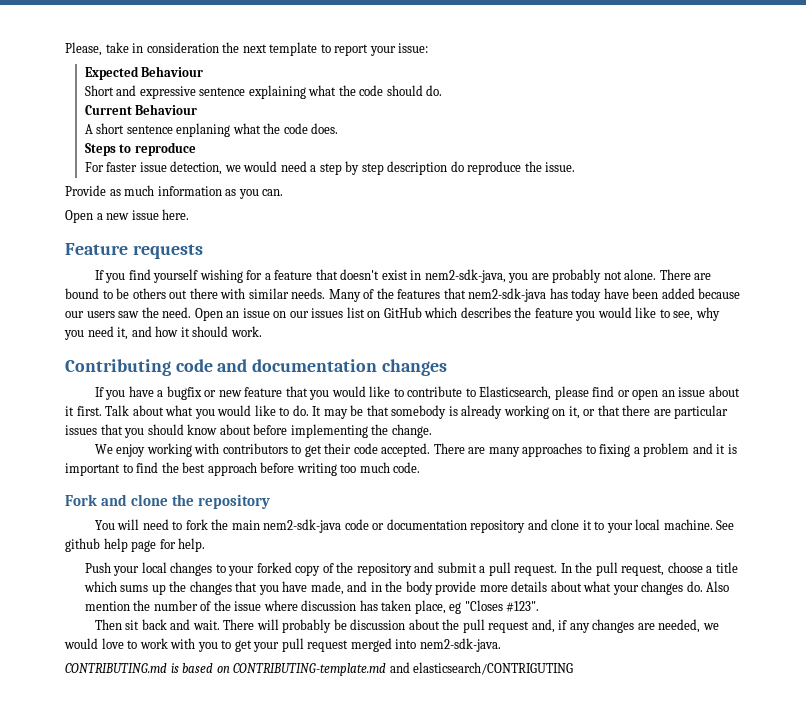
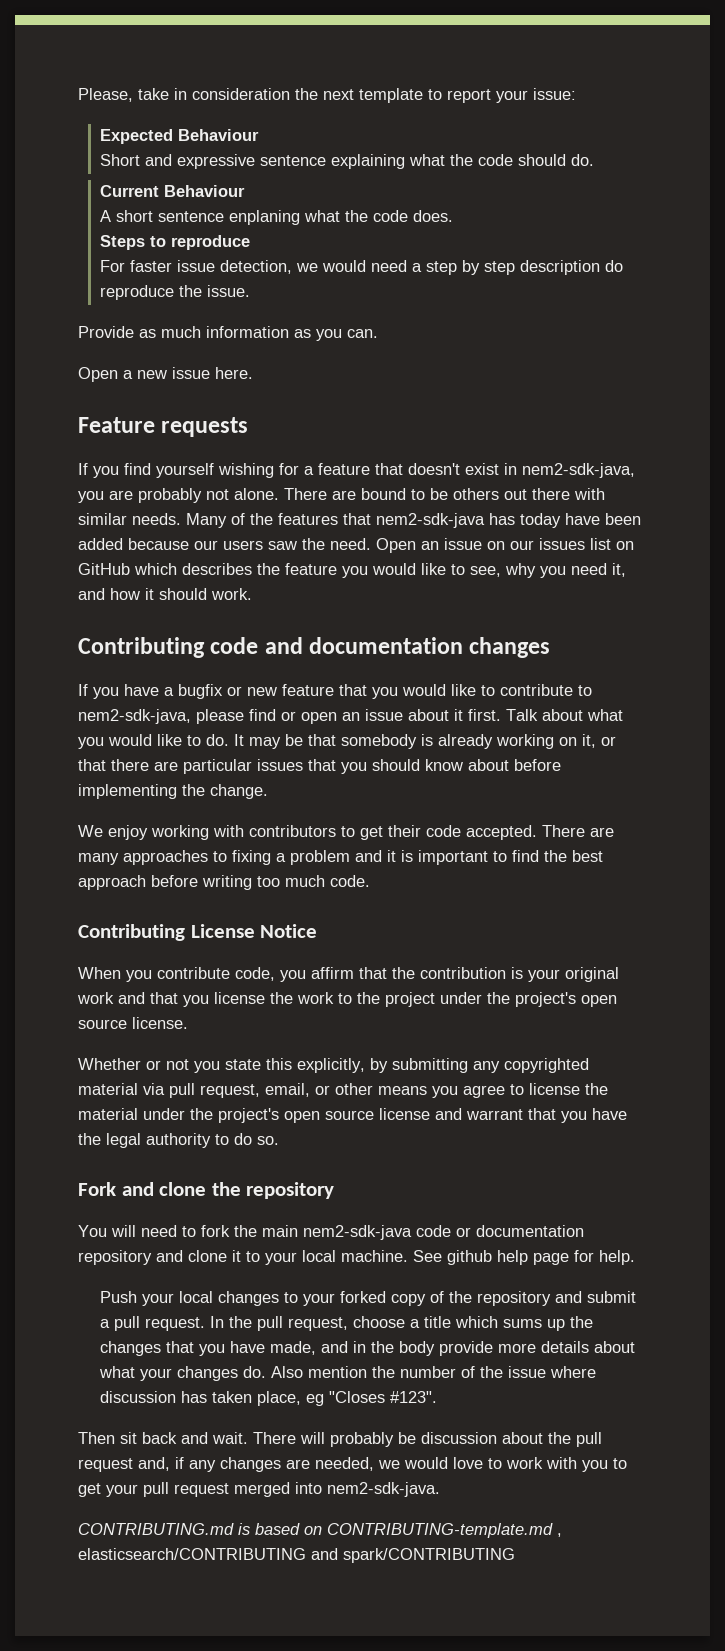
- If you have a bugfix or new feature that you would like to contribute to Elasticsearch, please find or open an issue about it first.
+ If you have a bugfix or new feature that you would like to contribute to nem2-sdk-java, please find or open an issue about it first.
+ Contributing License Notice
+ When you contribute code, you affirm that the contribution is your original work and that you license the work to the project under the project's open source license.
+ Whether or not you state this explicitly, by submitting any copyrighted material via pull request, email, or other means you agree to license the material under the project's open source license and warrant that you have the legal authority to do so.
- CONTRIBUTING.md is based on CONTRIBUTING-template.md and elasticsearch/CONTRIGUTING
+ CONTRIBUTING.md is based on CONTRIBUTING-template.md , elasticsearch/CONTRIBUTING and spark/CONTRIBUTING

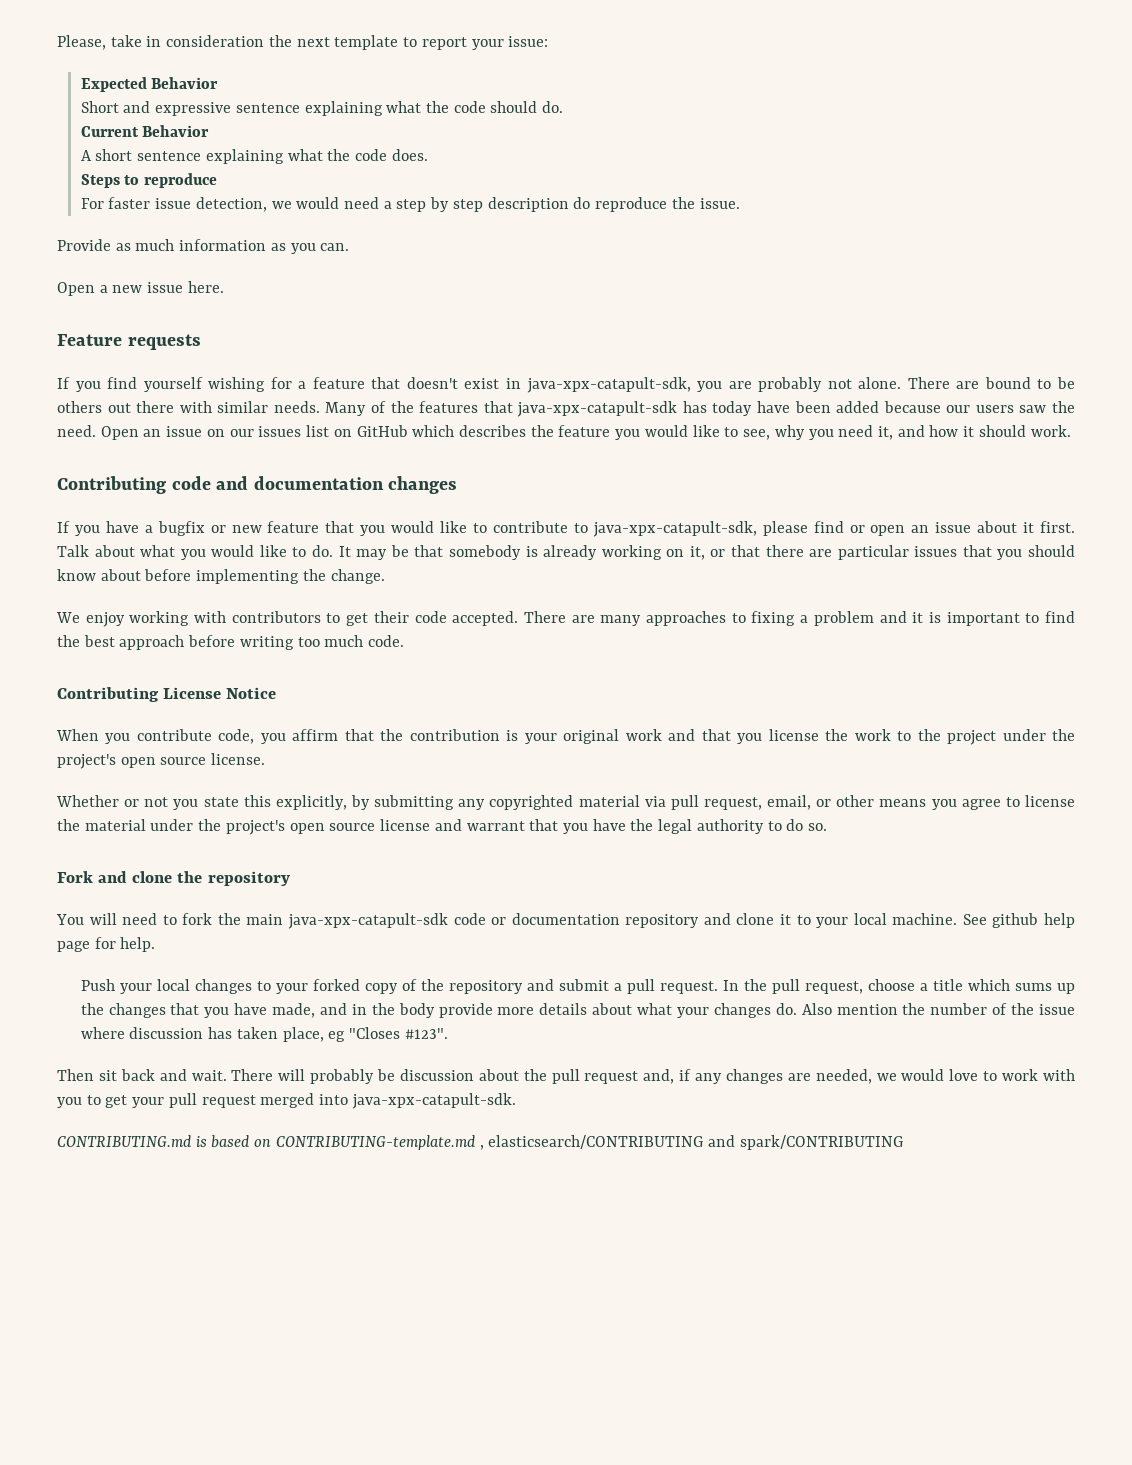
- Expected Behaviour
+ Expected Behavior
- Current Behaviour
+ Current Behavior
- A short sentence enplaning what the code does.
+ A short sentence explaining what the code does.
- If you find yourself wishing for a feature that doesn't exist in nem2-sdk-java, you are probably not alone.
+ If you find yourself wishing for a feature that doesn't exist in java-xpx-catapult-sdk, you are probably not alone.
- Many of the features that nem2-sdk-java has today have been added because our users saw the need.
+ Many of the features that java-xpx-catapult-sdk has today have been added because our users saw the need.
- If you have a bugfix or new feature that you would like to contribute to nem2-sdk-java, please find or open an issue about it first.
+ If you have a bugfix or new feature that you would like to contribute to java-xpx-catapult-sdk, please find or open an issue about it first.
- You will need to fork the main nem2-sdk-java code or documentation repository and clone it to your local machine.
+ You will need to fork the main java-xpx-catapult-sdk code or documentation repository and clone it to your local machine.
- There will probably be discussion about the pull request and, if any changes are needed, we would love to work with you to get your pull request merged into nem2-sdk-java.
+ There will probably be discussion about the pull request and, if any changes are needed, we would love to work with you to get your pull request merged into java-xpx-catapult-sdk.

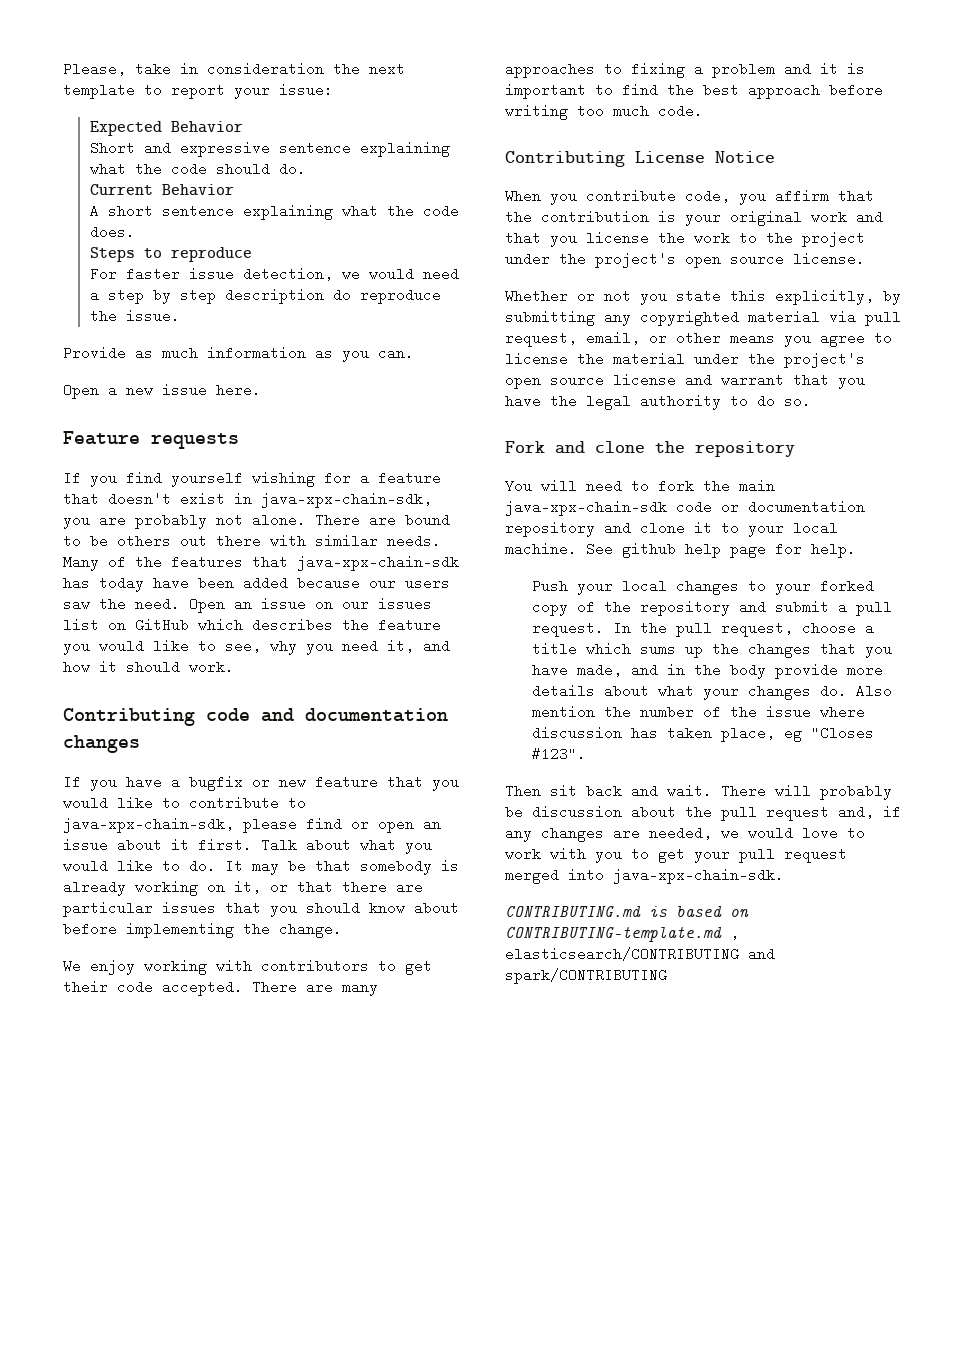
- If you find yourself wishing for a feature that doesn't exist in java-xpx-catapult-sdk, you are probably not alone.
+ If you find yourself wishing for a feature that doesn't exist in java-xpx-chain-sdk, you are probably not alone.
- Many of the features that java-xpx-catapult-sdk has today have been added because our users saw the need.
+ Many of the features that java-xpx-chain-sdk has today have been added because our users saw the need.
- If you have a bugfix or new feature that you would like to contribute to java-xpx-catapult-sdk, please find or open an issue about it first.
+ If you have a bugfix or new feature that you would like to contribute to java-xpx-chain-sdk, please find or open an issue about it first.
- You will need to fork the main java-xpx-catapult-sdk code or documentation repository and clone it to your local machine.
+ You will need to fork the main java-xpx-chain-sdk code or documentation repository and clone it to your local machine.
- There will probably be discussion about the pull request and, if any changes are needed, we would love to work with you to get your pull request merged into java-xpx-catapult-sdk.
+ There will probably be discussion about the pull request and, if any changes are needed, we would love to work with you to get your pull request merged into java-xpx-chain-sdk.

